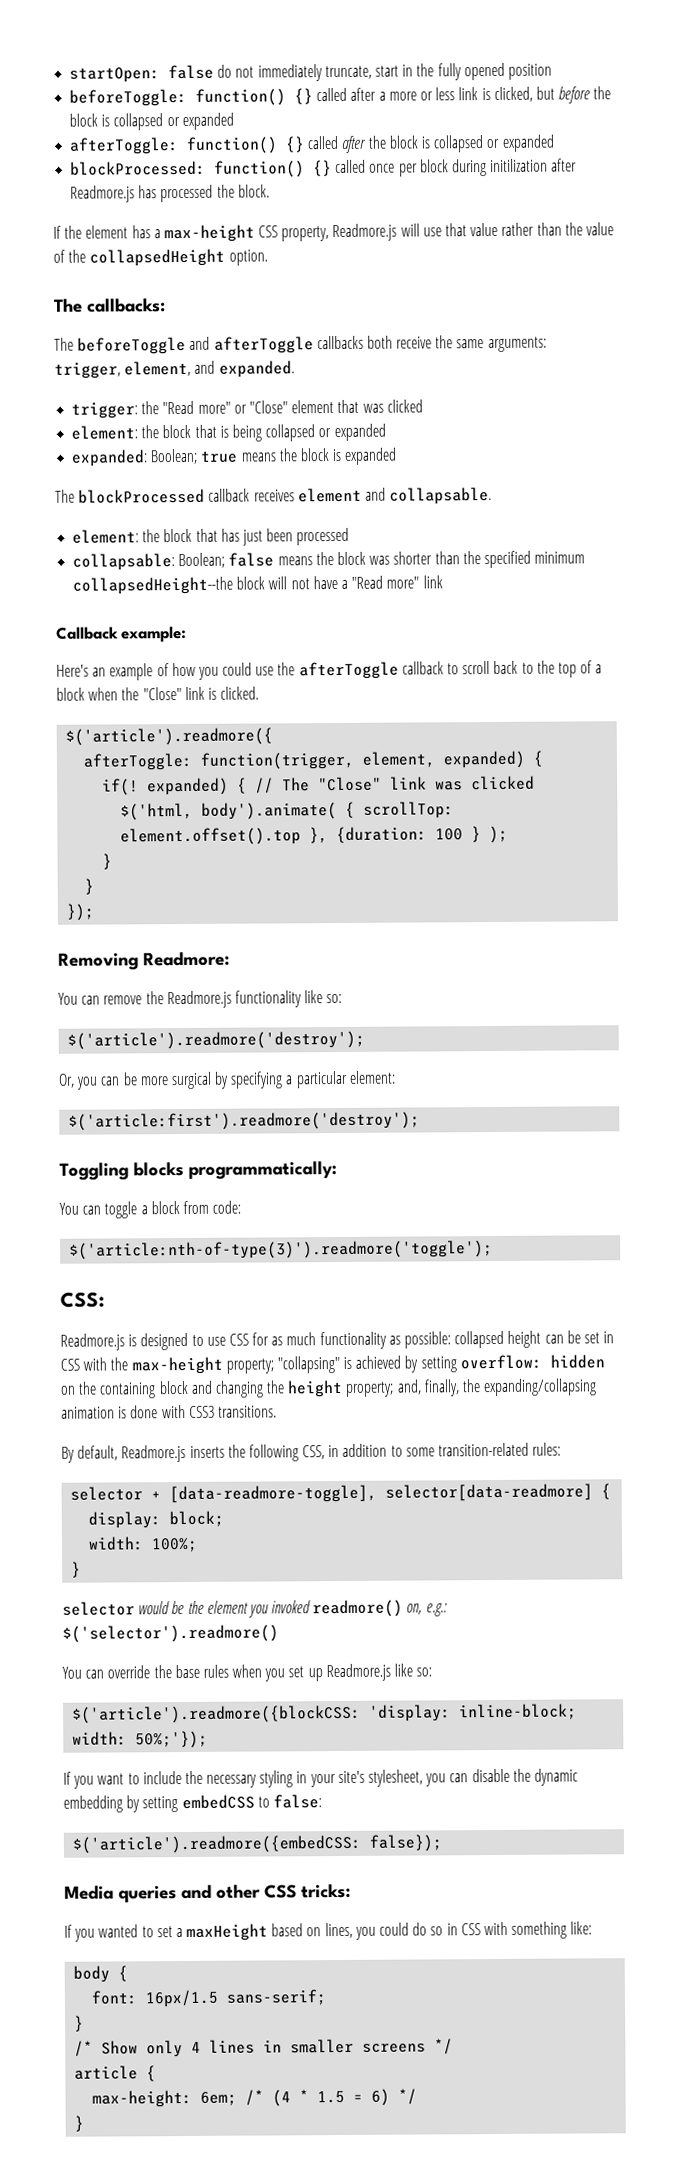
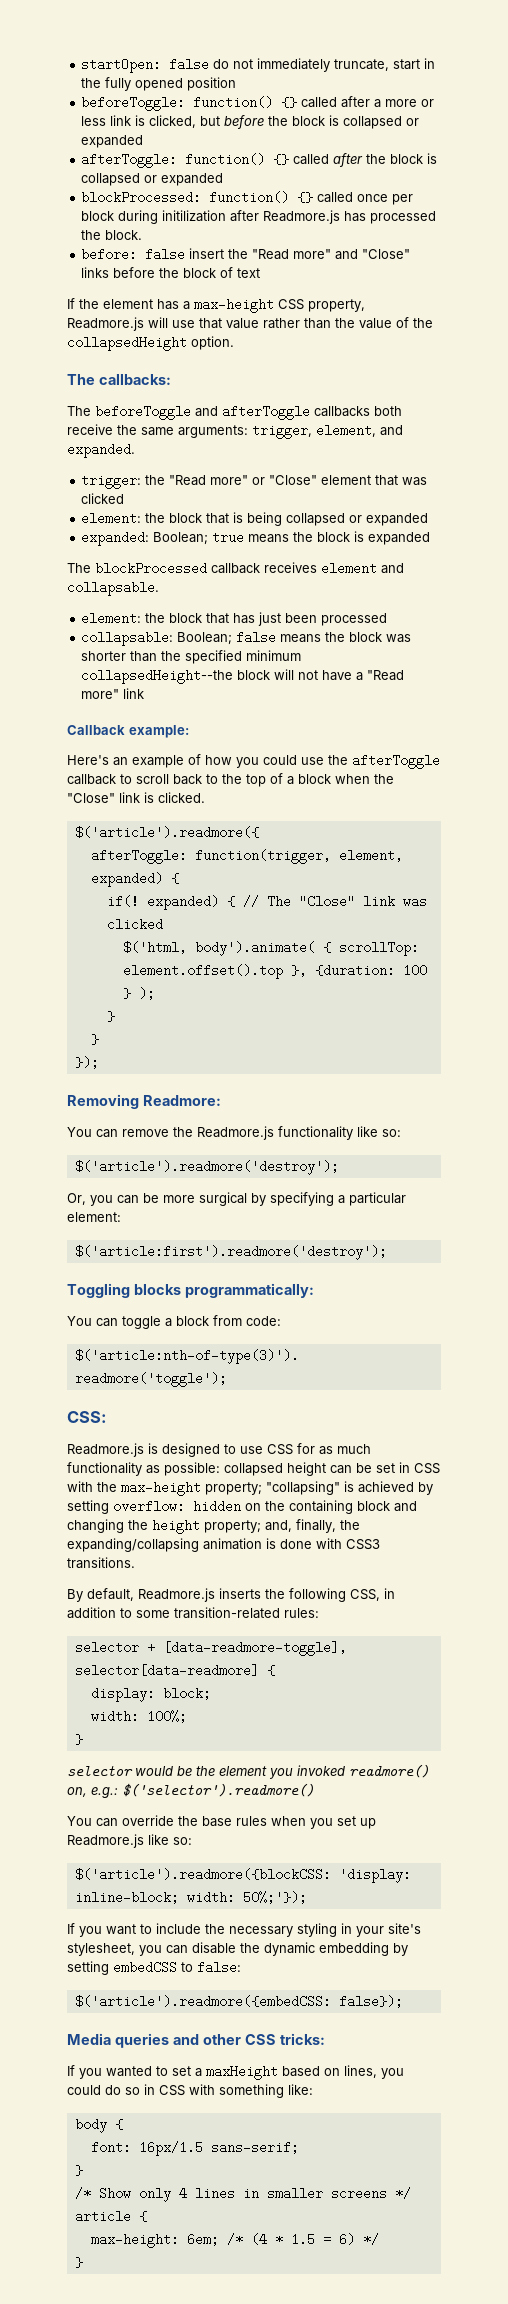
+ before: false insert the "Read more" and "Close" links before the block of text

